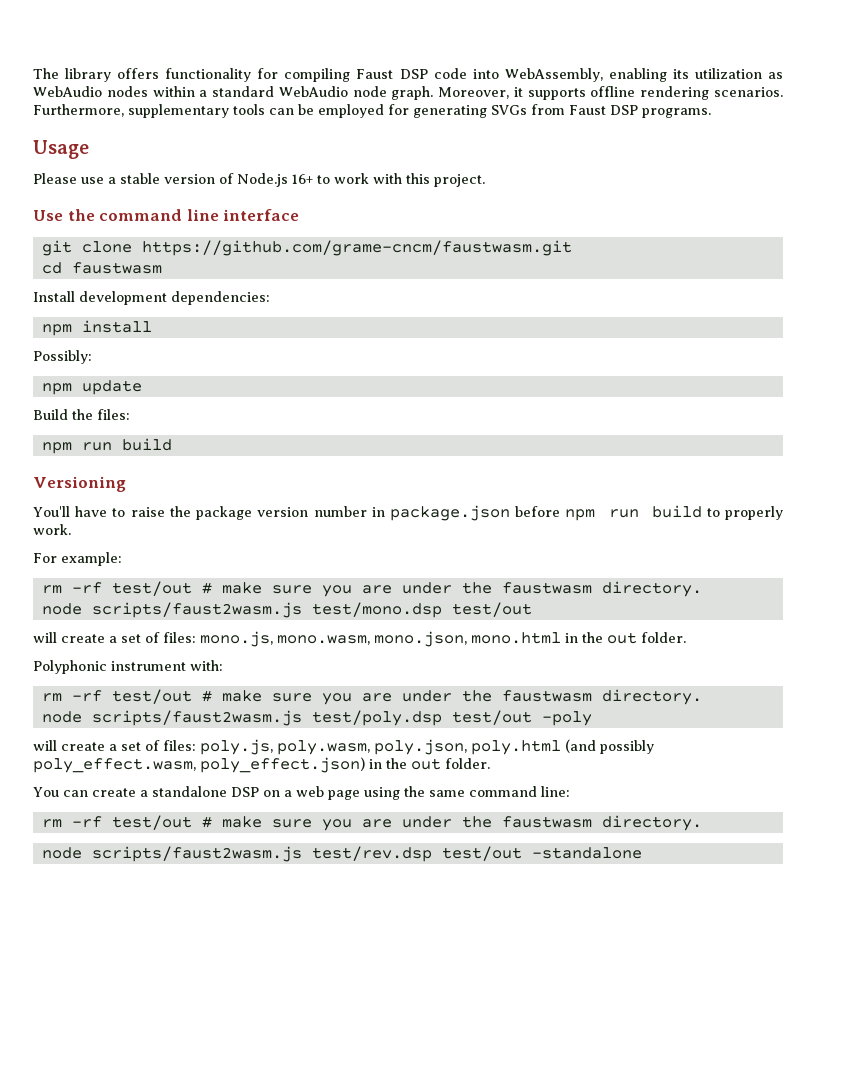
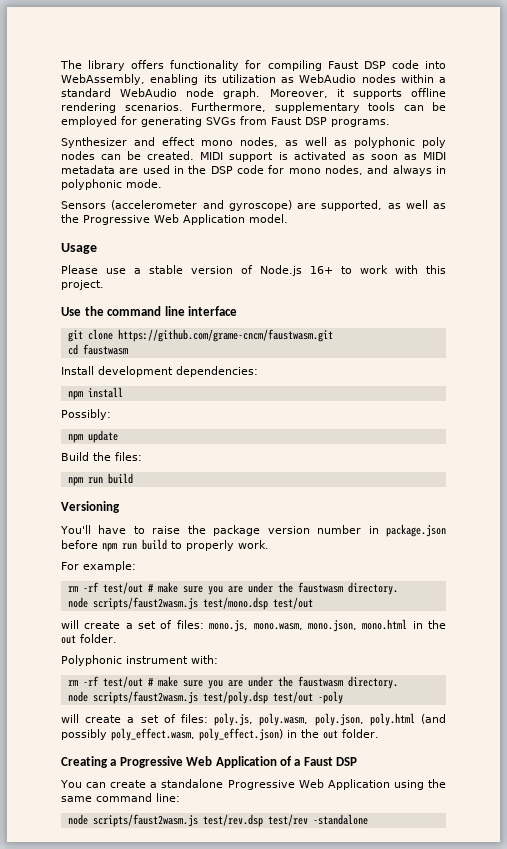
+ Synthesizer and effect mono nodes, as well as polyphonic poly nodes can be created. MIDI support is activated as soon as MIDI metadata are used in the DSP code for mono nodes, and always in polyphonic mode.
+ Sensors (accelerometer and gyroscope) are supported, as well as the Progressive Web Application model.
+ Creating a Progressive Web Application of a Faust DSP
- You can create a standalone DSP on a web page using the same command line:
- rm -rf test/out # make sure you are under the faustwasm directory.
+ You can create a standalone Progressive Web Application using the same command line:
- node scripts/faust2wasm.js test/rev.dsp test/out -standalone
+ node scripts/faust2wasm.js test/rev.dsp test/rev -standalone

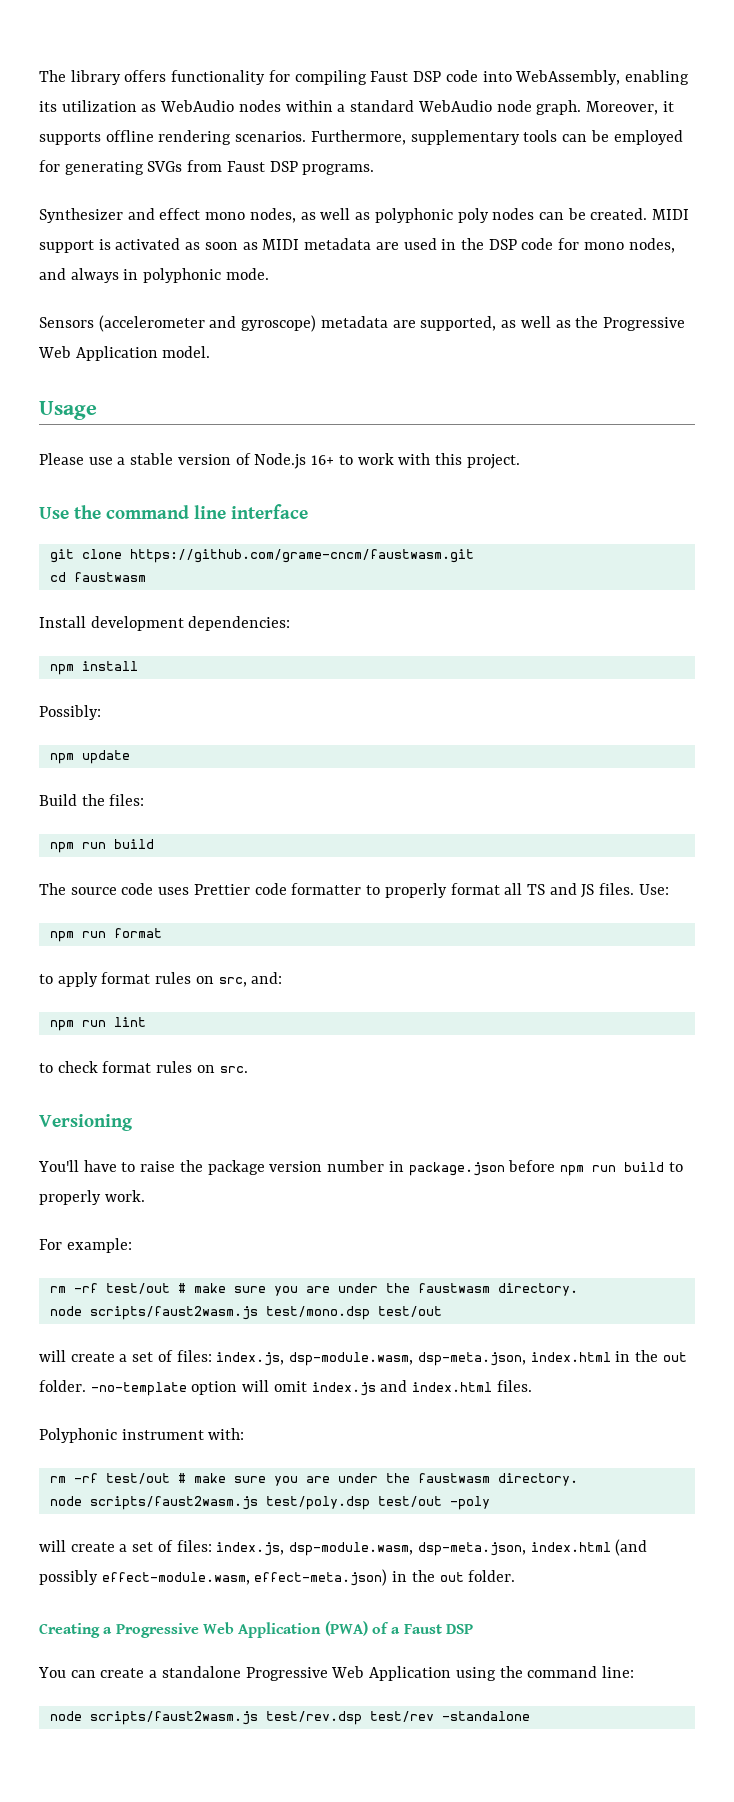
- Sensors (accelerometer and gyroscope) are supported, as well as the Progressive Web Application model.
+ Sensors (accelerometer and gyroscope) metadata are supported, as well as the Progressive Web Application model.
+ The source code uses Prettier code formatter to properly format all TS and JS files. Use:
+ npm run format
+ to apply format rules on src, and:
+ npm run lint
+ to check format rules on src.
- will create a set of files: mono.js, mono.wasm, mono.json, mono.html in the out folder.
+ will create a set of files: index.js, dsp-module.wasm, dsp-meta.json, index.html in the out folder. -no-template option will omit index.js and index.html files.
- will create a set of files: poly.js, poly.wasm, poly.json, poly.html (and possibly poly_effect.wasm, poly_effect.json) in the out folder.
+ will create a set of files: index.js, dsp-module.wasm, dsp-meta.json, index.html (and possibly effect-module.wasm, effect-meta.json) in the out folder.
- Creating a Progressive Web Application of a Faust DSP
+ Creating a Progressive Web Application (PWA) of a Faust DSP
- You can create a standalone Progressive Web Application using the same command line:
+ You can create a standalone Progressive Web Application using the command line:

